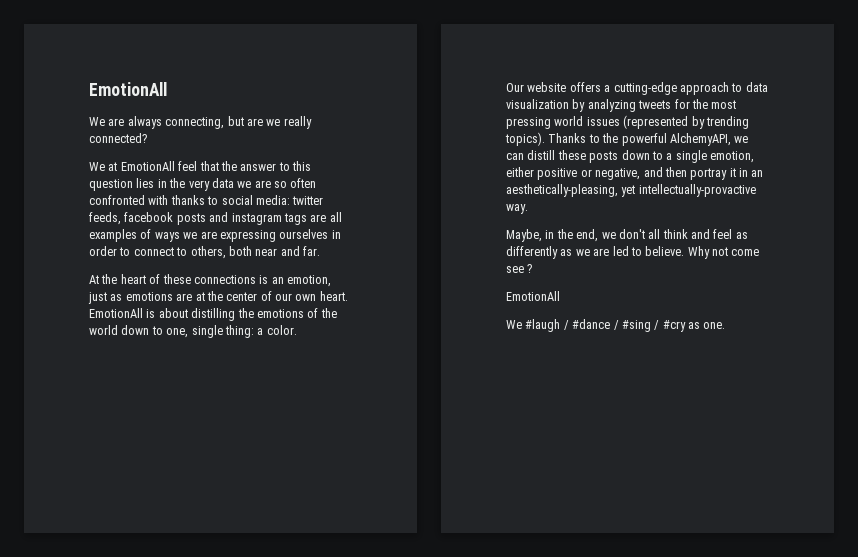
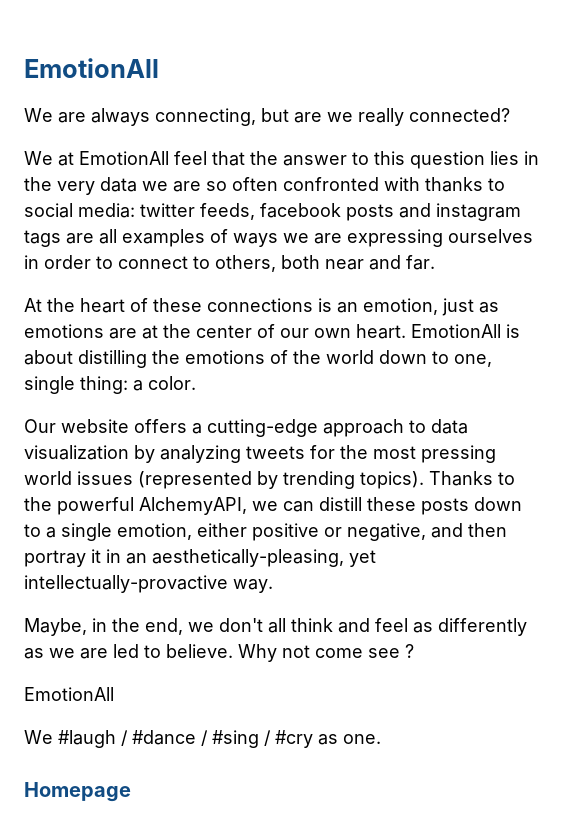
+ Homepage

